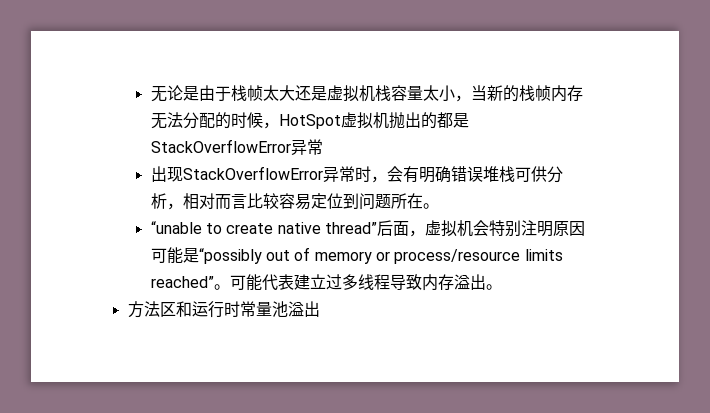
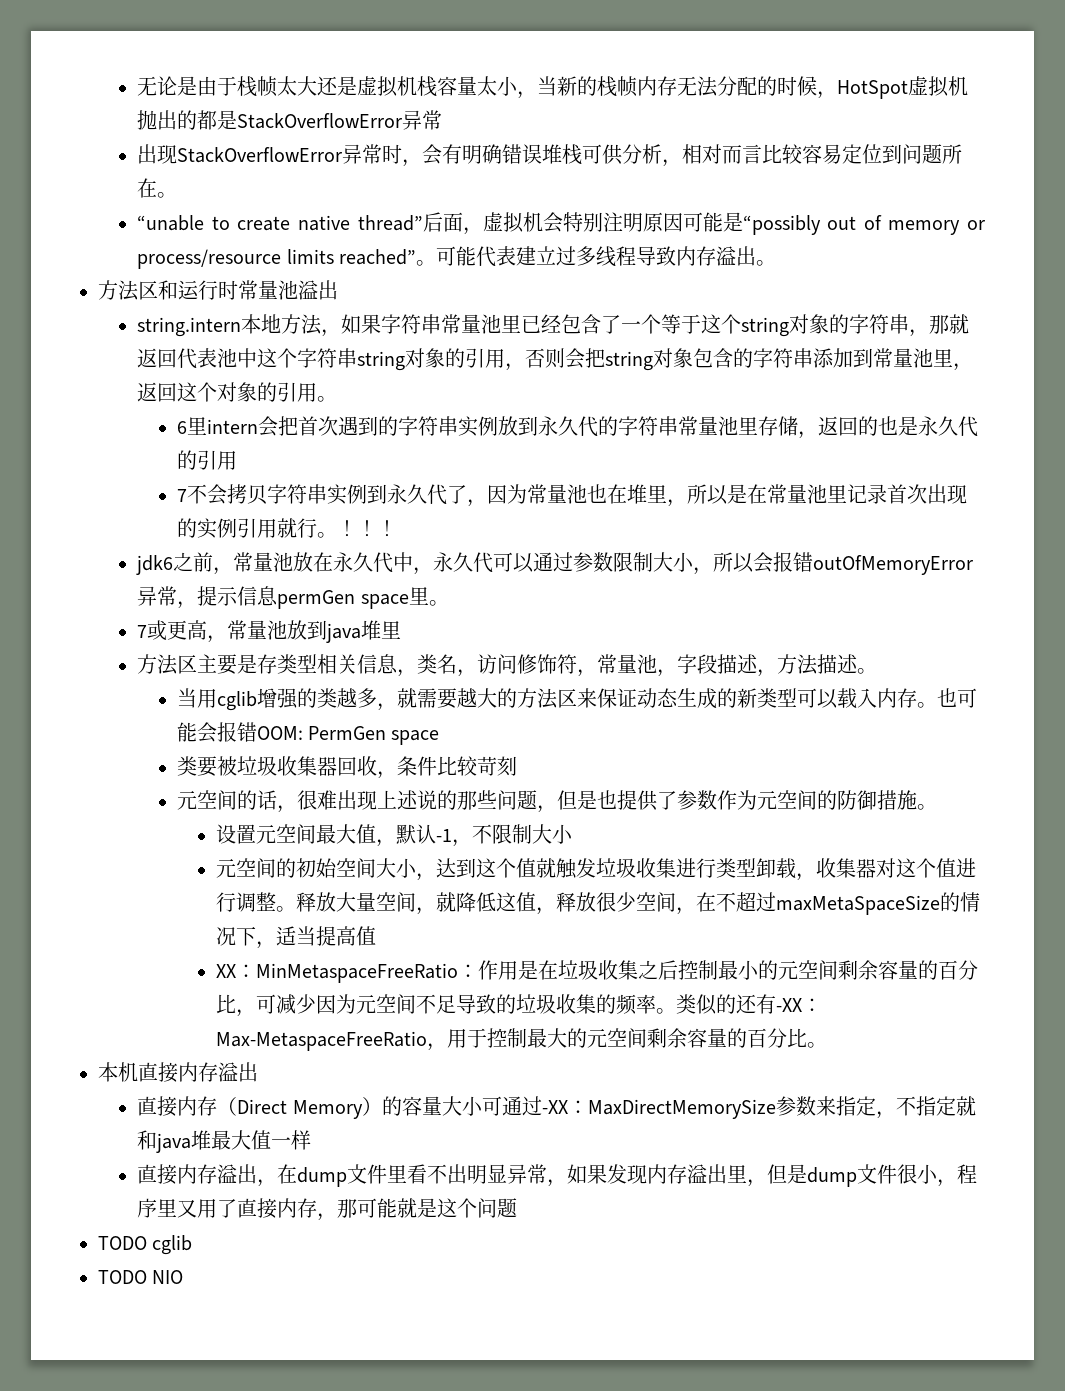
+ string.intern本地方法，如果字符串常量池里已经包含了一个等于这个string对象的字符串，那就返回代表池中这个字符串string对象的引用，否则会把string对象包含的字符串添加到常量池里，返回这个对象的引用。
+ 6里intern会把首次遇到的字符串实例放到永久代的字符串常量池里存储，返回的也是永久代的引用
+ 7不会拷贝字符串实例到永久代了，因为常量池也在堆里，所以是在常量池里记录首次出现的实例引用就行。！！！
+ jdk6之前，常量池放在永久代中，永久代可以通过参数限制大小，所以会报错outOfMemoryError异常，提示信息permGen space里。
+ 7或更高，常量池放到java堆里
+ 方法区主要是存类型相关信息，类名，访问修饰符，常量池，字段描述，方法描述。
+ 当用cglib增强的类越多，就需要越大的方法区来保证动态生成的新类型可以载入内存。也可能会报错OOM: PermGen space
+ 类要被垃圾收集器回收，条件比较苛刻
+ 元空间的话，很难出现上述说的那些问题，但是也提供了参数作为元空间的防御措施。
+ 设置元空间最大值，默认-1，不限制大小
+ 元空间的初始空间大小，达到这个值就触发垃圾收集进行类型卸载，收集器对这个值进行调整。释放大量空间，就降低这值，释放很少空间，在不超过maxMetaSpaceSize的情况下，适当提高值
+ XX：MinMetaspaceFreeRatio：作用是在垃圾收集之后控制最小的元空间剩余容量的百分比，可减少因为元空间不足导致的垃圾收集的频率。类似的还有-XX：Max-MetaspaceFreeRatio，用于控制最大的元空间剩余容量的百分比。
+ 本机直接内存溢出
+ 直接内存（Direct Memory）的容量大小可通过-XX：MaxDirectMemorySize参数来指定，不指定就和java堆最大值一样
+ 直接内存溢出，在dump文件里看不出明显异常，如果发现内存溢出里，但是dump文件很小，程序里又用了直接内存，那可能就是这个问题
+ TODO cglib
+ TODO NIO

